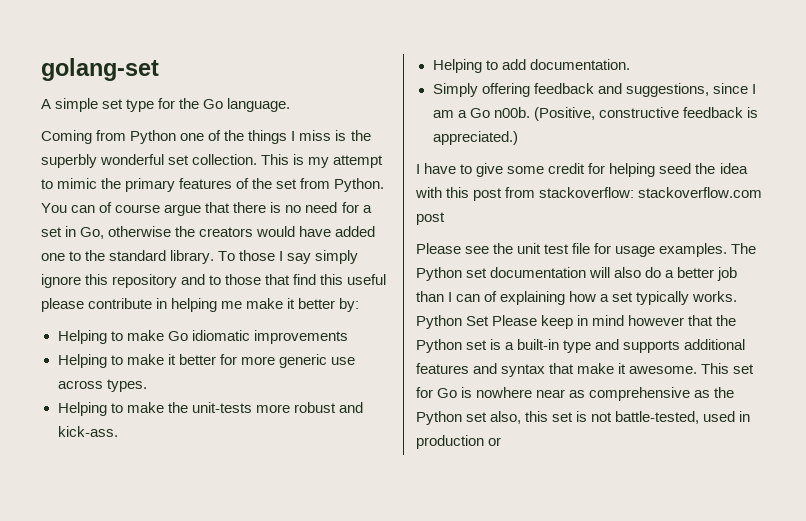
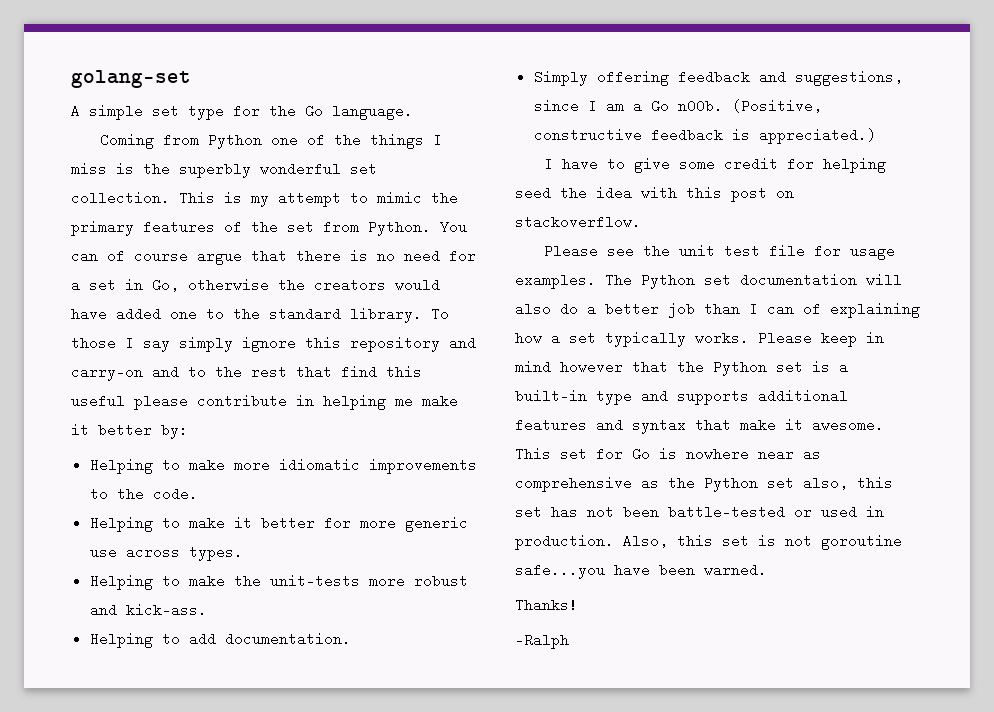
- To those I say simply ignore this repository and to those that find this useful please contribute in helping me make it better by:
+ To those I say simply ignore this repository and carry-on and to the rest that find this useful please contribute in helping me make it better by:
- Helping to make Go idiomatic improvements
+ Helping to make more idiomatic improvements to the code.
- I have to give some credit for helping seed the idea with this post from stackoverflow: stackoverflow.com post
+ I have to give some credit for helping seed the idea with this post on stackoverflow.
- Python Set Please keep in mind however that the Python set is a built-in type and supports additional features and syntax that make it awesome.
+ Please keep in mind however that the Python set is a built-in type and supports additional features and syntax that make it awesome.
- This set for Go is nowhere near as comprehensive as the Python set also, this set is not battle-tested, used in production or
+ This set for Go is nowhere near as comprehensive as the Python set also, this set has not been battle-tested or used in production. Also, this set is not goroutine safe...you have been warned.
+ Thanks!
+ -Ralph

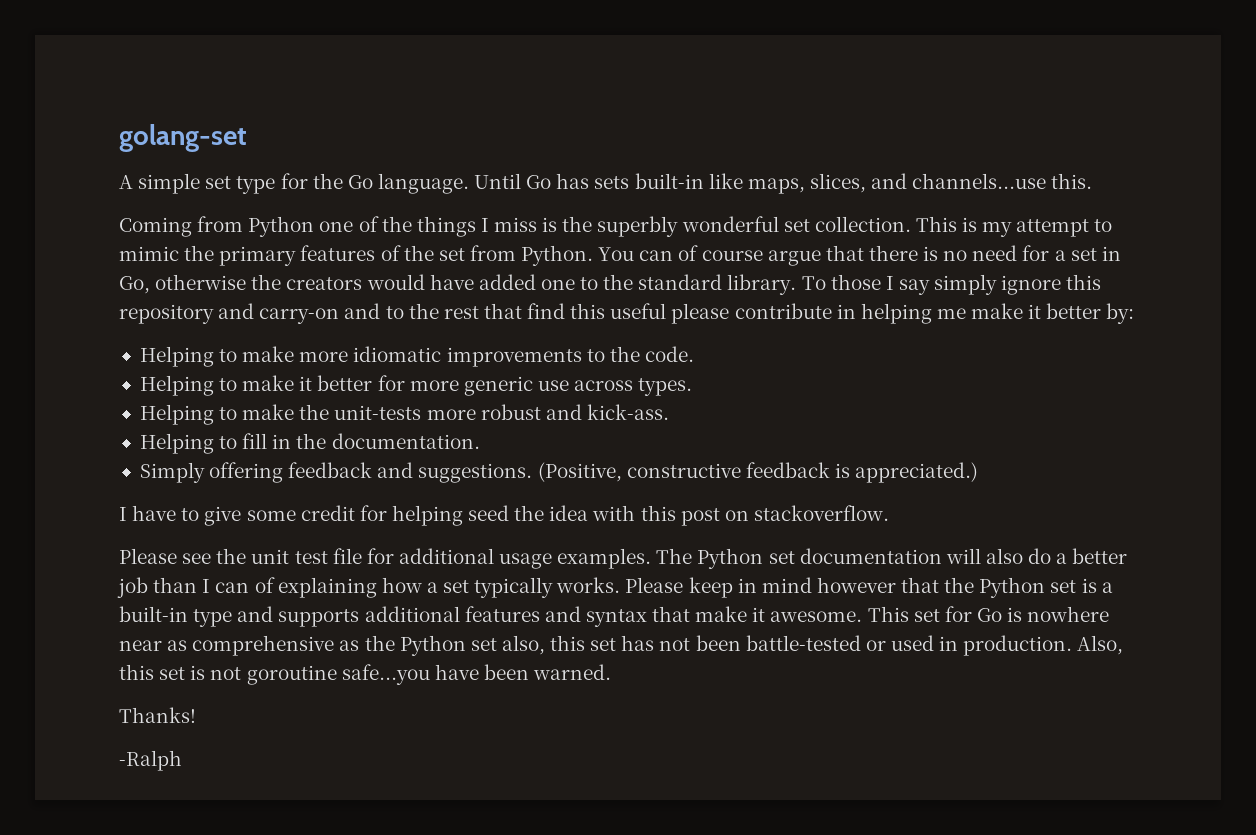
+ Until Go has sets built-in like maps, slices, and channels...use this.
- Helping to add documentation.
+ Helping to fill in the documentation.
- Simply offering feedback and suggestions, since I am a Go n00b.
+ Simply offering feedback and suggestions.
- Please see the unit test file for usage examples.
+ Please see the unit test file for additional usage examples.

